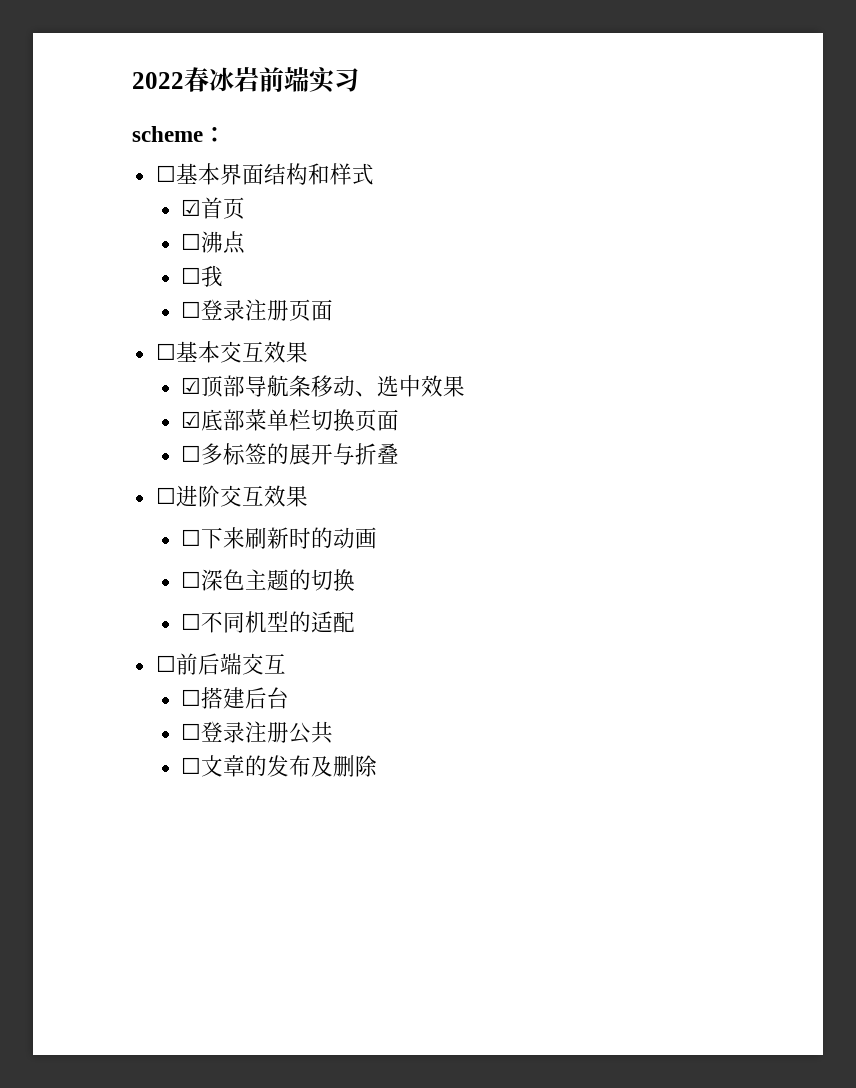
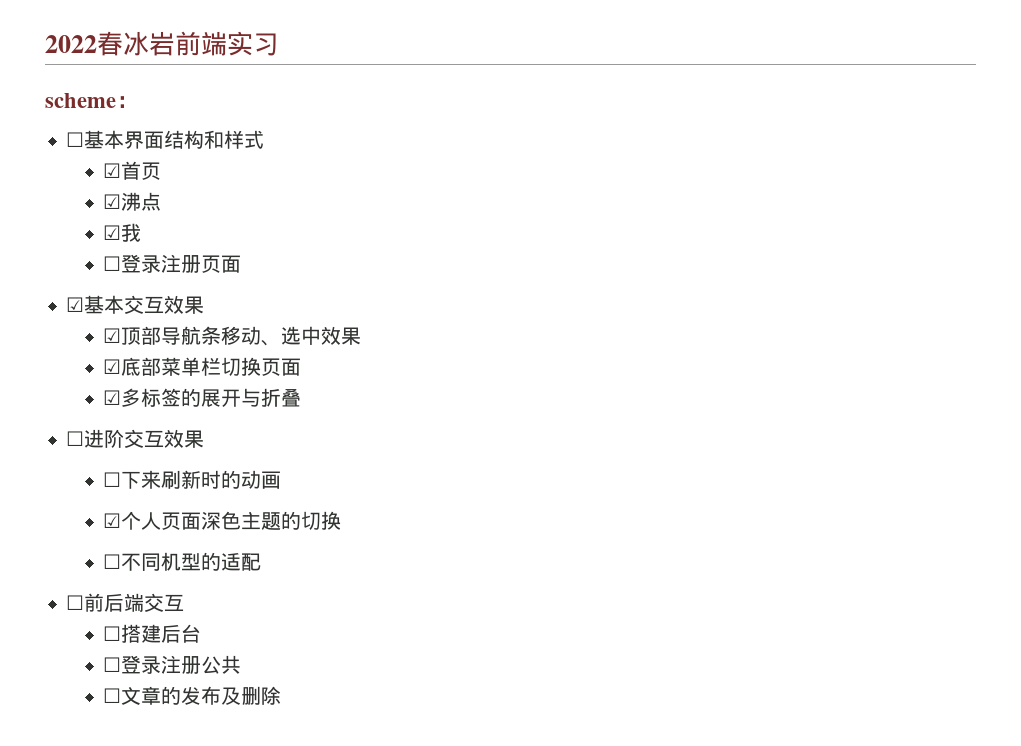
- ☐沸点
+ ☑沸点
- ☐我
+ ☑我
- ☐基本交互效果
+ ☑基本交互效果
- ☐多标签的展开与折叠
+ ☑多标签的展开与折叠
- ☐深色主题的切换
+ ☑个人页面深色主题的切换

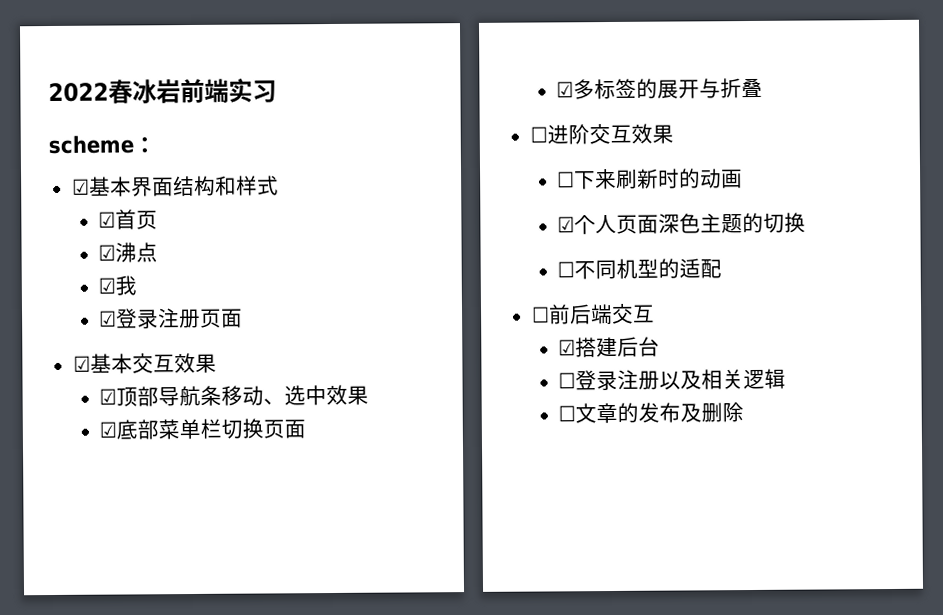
- ☐基本界面结构和样式
+ ☑基本界面结构和样式
- ☐登录注册页面
+ ☑登录注册页面
- ☐搭建后台
+ ☑搭建后台
- ☐登录注册公共
+ ☐登录注册以及相关逻辑

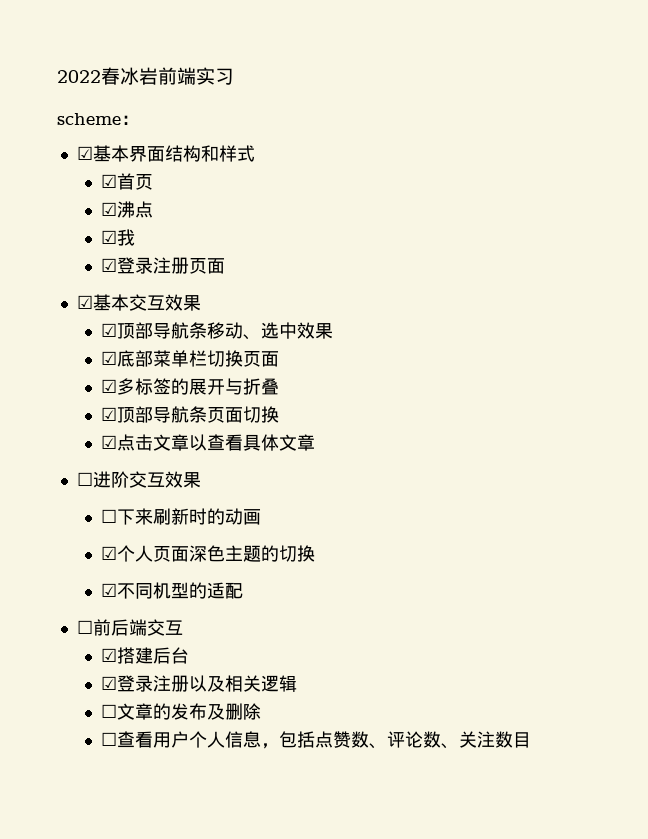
+ ☑顶部导航条页面切换
+ ☑点击文章以查看具体文章
- ☐不同机型的适配
+ ☑不同机型的适配
- ☐登录注册以及相关逻辑
+ ☑登录注册以及相关逻辑
+ ☐查看用户个人信息，包括点赞数、评论数、关注数目

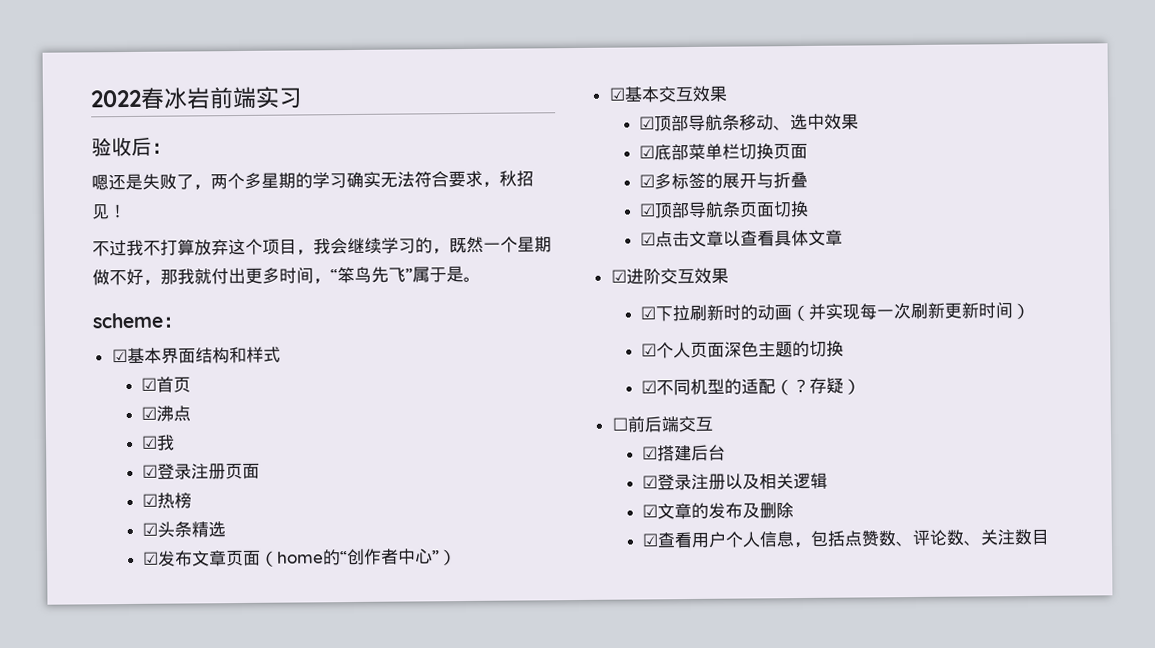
+ 验收后：
+ 嗯还是失败了，两个多星期的学习确实无法符合要求，秋招见！
+ 不过我不打算放弃这个项目，我会继续学习的，既然一个星期做不好，那我就付出更多时间，“笨鸟先飞”属于是。
+ ☑热榜
+ ☑头条精选
+ ☑发布文章页面（home的“创作者中心”）
- ☐进阶交互效果
+ ☑进阶交互效果
- ☐下来刷新时的动画
+ ☑下拉刷新时的动画（并实现每一次刷新更新时间）
- ☑不同机型的适配
+ ☑不同机型的适配（？存疑）
- ☐文章的发布及删除
+ ☑文章的发布及删除
- ☐查看用户个人信息，包括点赞数、评论数、关注数目
+ ☑查看用户个人信息，包括点赞数、评论数、关注数目

